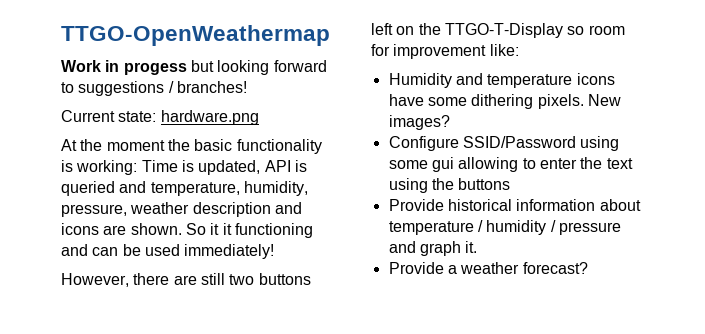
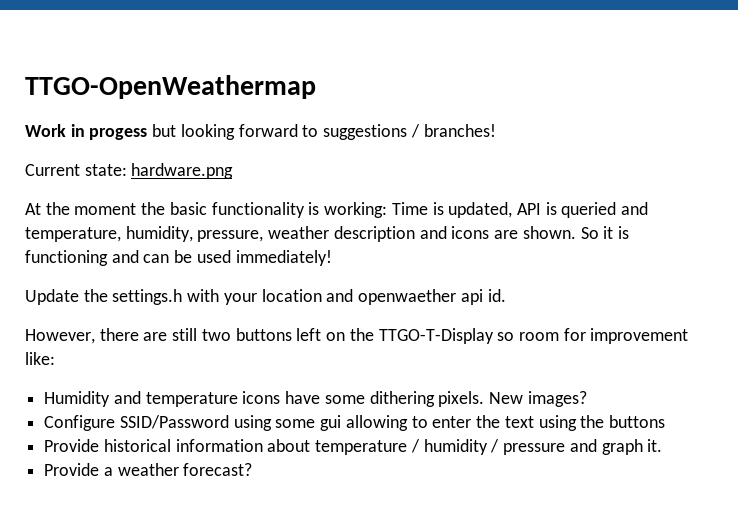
- So it it functioning and can be used immediately!
+ So it is functioning and can be used immediately!
+ Update the settings.h with your location and openwaether api id.

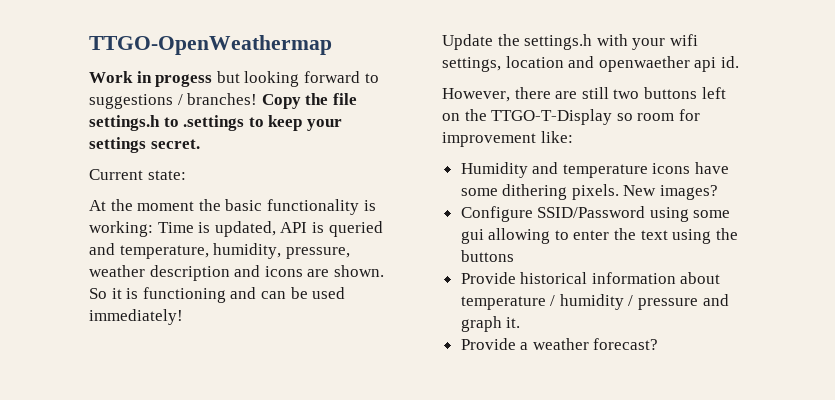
+ Copy the file settings.h to .settings to keep your settings secret.
- Current state: hardware.png
+ Current state:
- Update the settings.h with your location and openwaether api id.
+ Update the settings.h with your wifi settings, location and openwaether api id.

